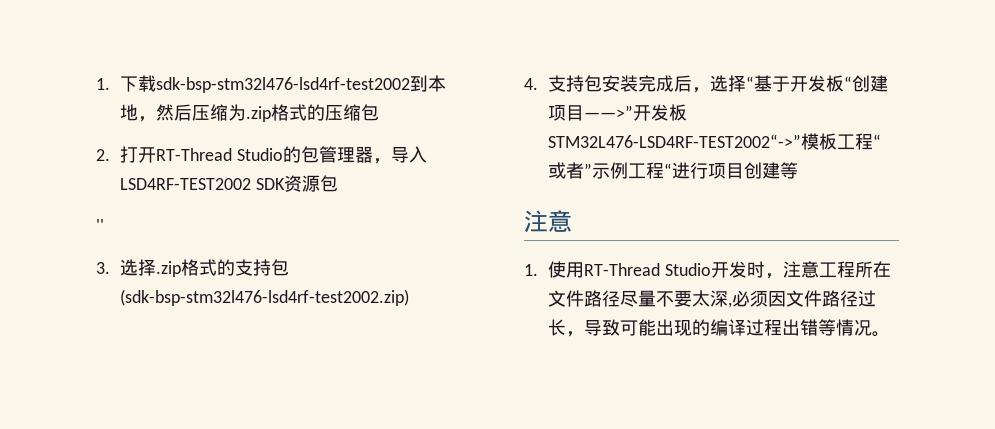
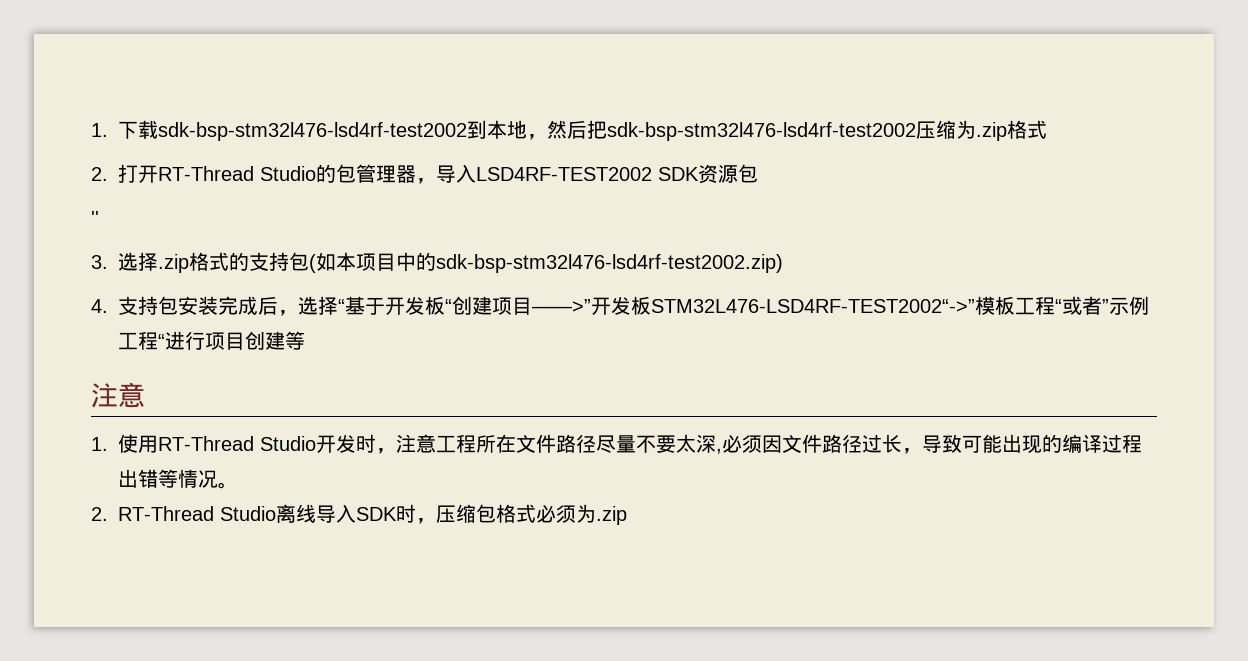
- 1.下载sdk-bsp-stm32l476-lsd4rf-test2002到本地，然后压缩为.zip格式的压缩包
+ 1.下载sdk-bsp-stm32l476-lsd4rf-test2002到本地，然后把sdk-bsp-stm32l476-lsd4rf-test2002压缩为.zip格式
- 3.选择.zip格式的支持包(sdk-bsp-stm32l476-lsd4rf-test2002.zip)
+ 3.选择.zip格式的支持包(如本项目中的sdk-bsp-stm32l476-lsd4rf-test2002.zip)
+ 2. RT-Thread Studio离线导入SDK时，压缩包格式必须为.zip

